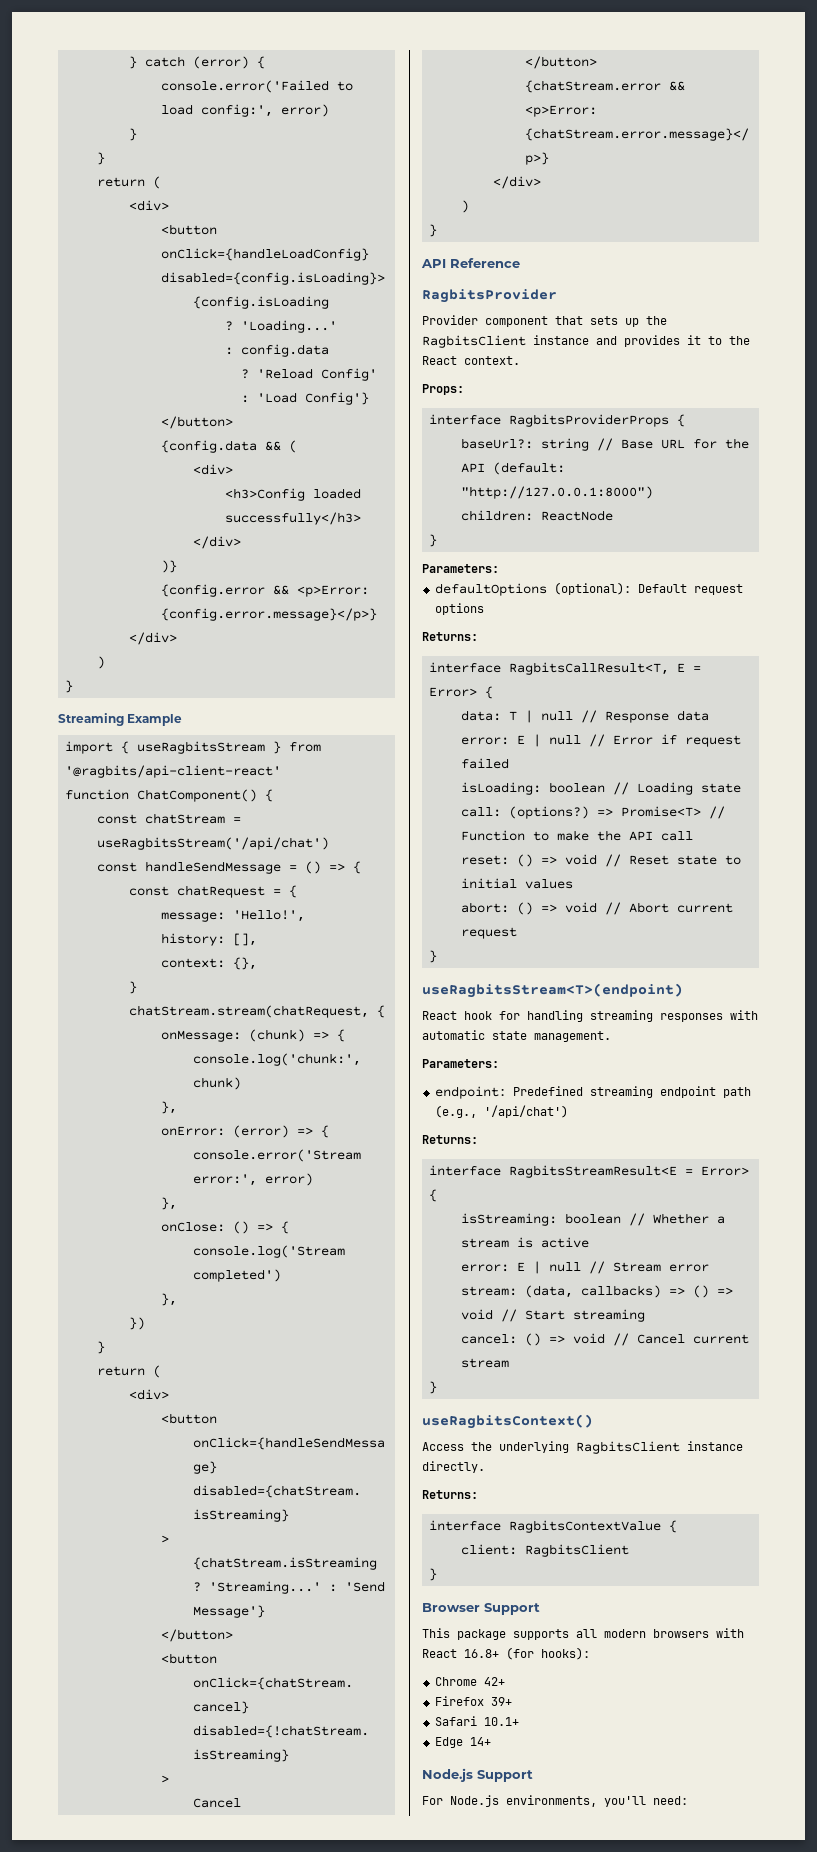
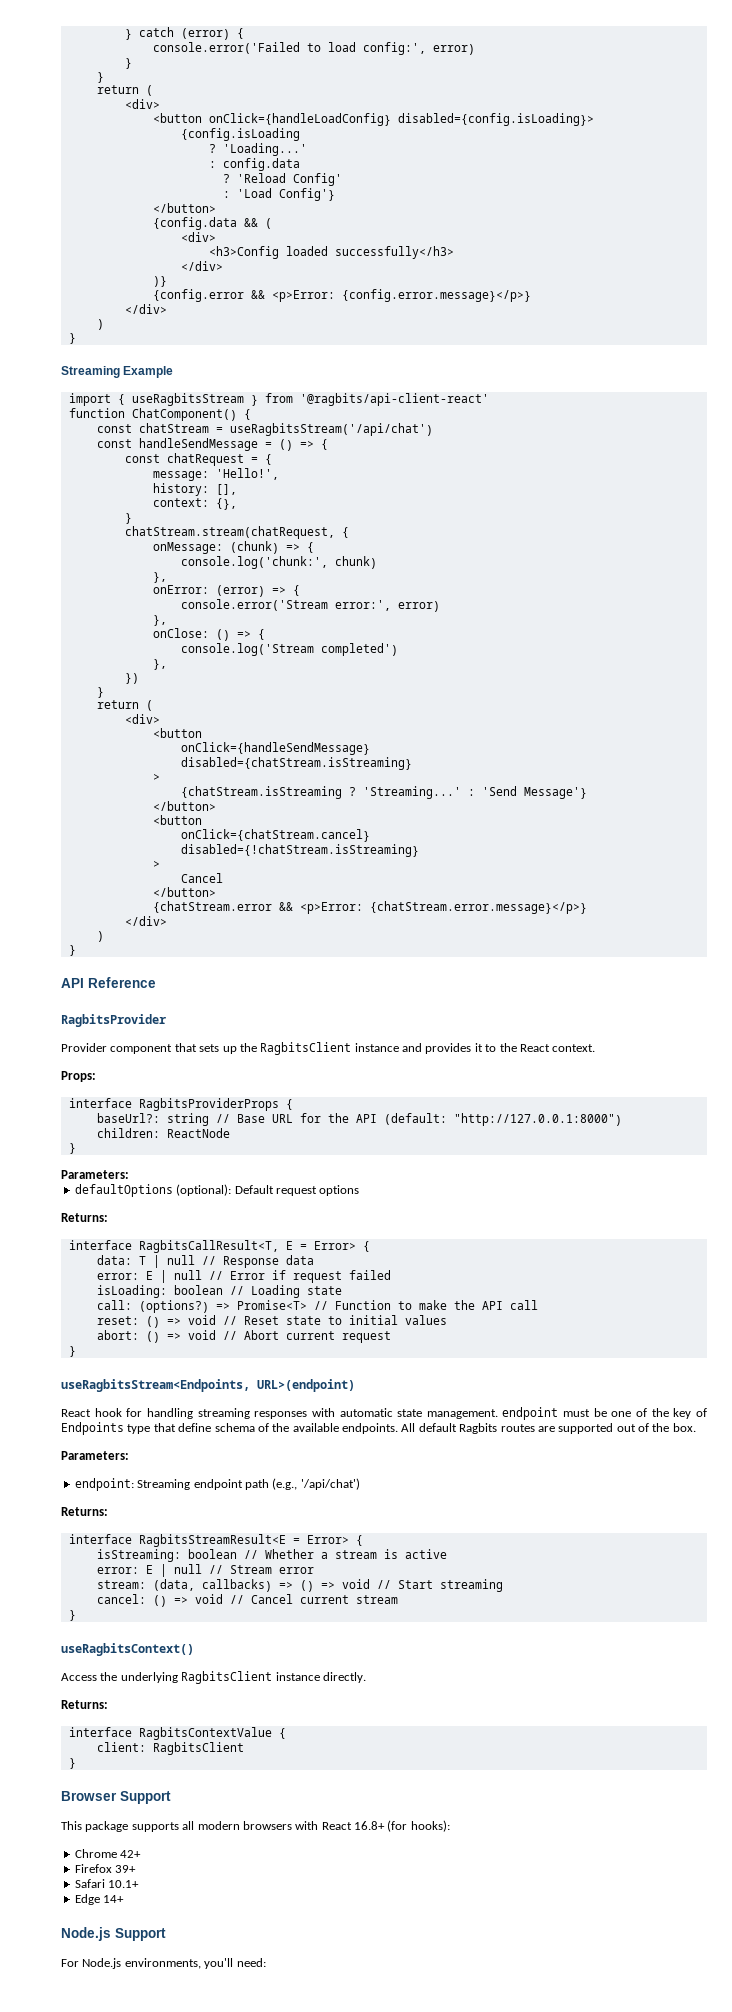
- useRagbitsStream<T>(endpoint)
+ useRagbitsStream<Endpoints, URL>(endpoint)
- React hook for handling streaming responses with automatic state management.
+ React hook for handling streaming responses with automatic state management. endpoint must be one of the key of Endpoints type that define schema of the available endpoints. All default Ragbits routes are supported out of the box.
- endpoint: Predefined streaming endpoint path (e.g., '/api/chat')
+ endpoint: Streaming endpoint path (e.g., '/api/chat')

